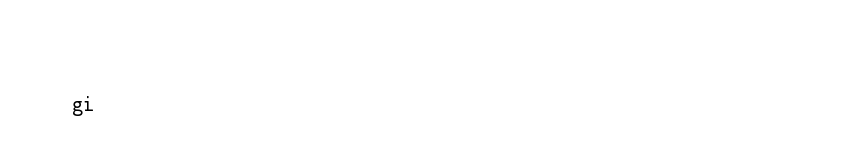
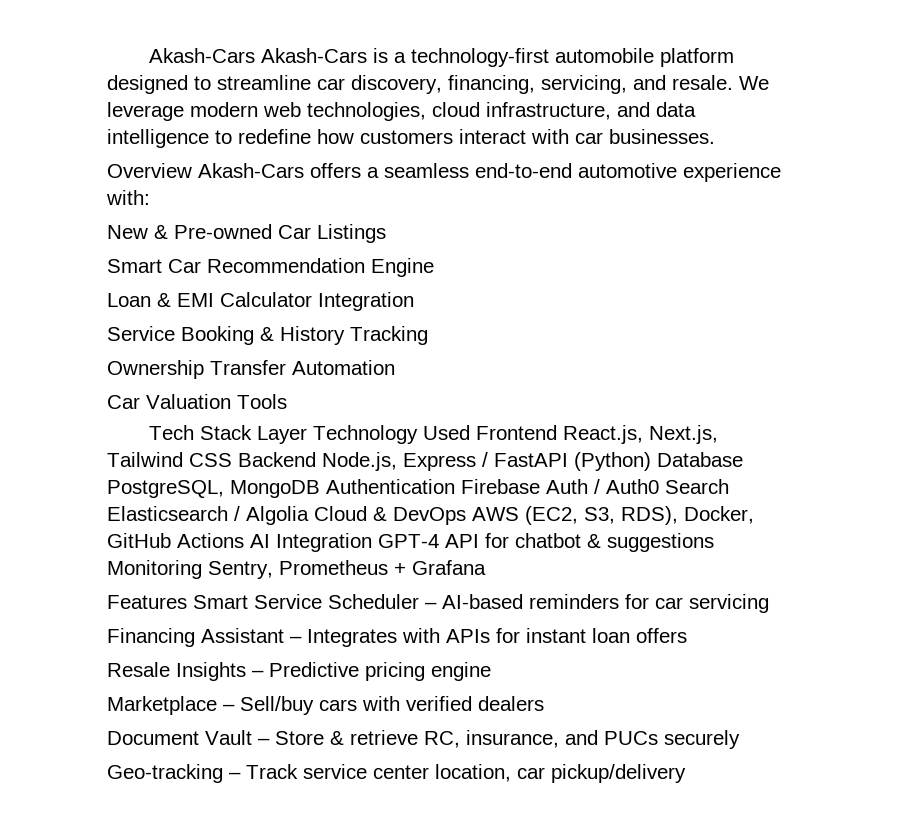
- gi
+ Akash-Cars Akash-Cars is a technology-first automobile platform designed to streamline car discovery, financing, servicing, and resale. We leverage modern web technologies, cloud infrastructure, and data intelligence to redefine how customers interact with car businesses.
+ Overview Akash-Cars offers a seamless end-to-end automotive experience with:
+ New & Pre-owned Car Listings
+ Smart Car Recommendation Engine
+ Loan & EMI Calculator Integration
+ Service Booking & History Tracking
+ Ownership Transfer Automation
+ Car Valuation Tools
+ Tech Stack Layer Technology Used Frontend React.js, Next.js, Tailwind CSS Backend Node.js, Express / FastAPI (Python) Database PostgreSQL, MongoDB Authentication Firebase Auth / Auth0 Search Elasticsearch / Algolia Cloud & DevOps AWS (EC2, S3, RDS), Docker, GitHub Actions AI Integration GPT-4 API for chatbot & suggestions Monitoring Sentry, Prometheus + Grafana
+ Features Smart Service Scheduler – AI-based reminders for car servicing
+ Financing Assistant – Integrates with APIs for instant loan offers
+ Resale Insights – Predictive pricing engine
+ Marketplace – Sell/buy cars with verified dealers
+ Document Vault – Store & retrieve RC, insurance, and PUCs securely
+ Geo-tracking – Track service center location, car pickup/delivery

